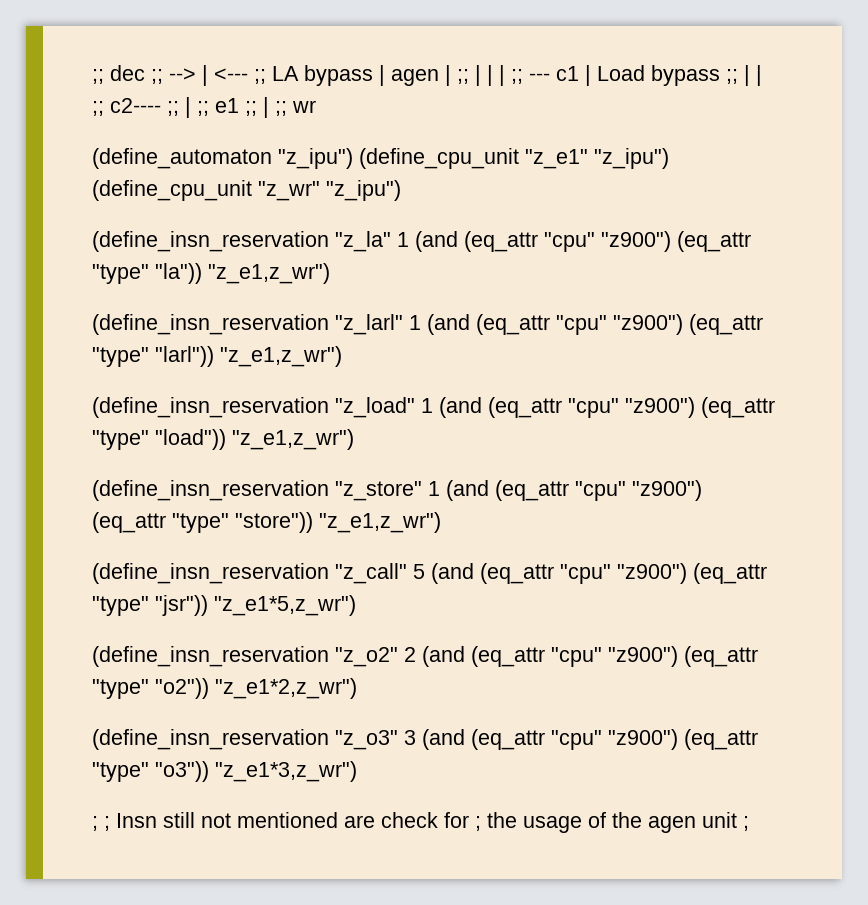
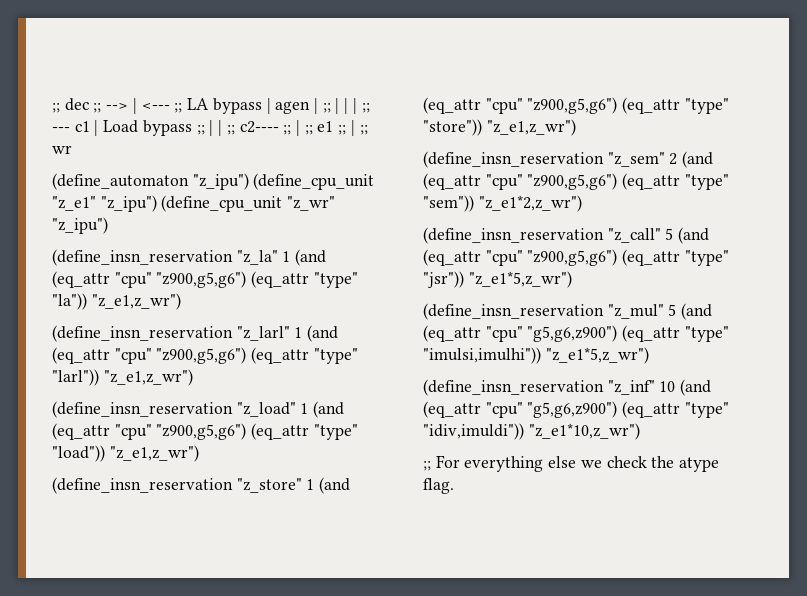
- (define_insn_reservation "z_la" 1 (and (eq_attr "cpu" "z900") (eq_attr "type" "la")) "z_e1,z_wr")
+ (define_insn_reservation "z_la" 1 (and (eq_attr "cpu" "z900,g5,g6") (eq_attr "type" "la")) "z_e1,z_wr")
- (define_insn_reservation "z_larl" 1 (and (eq_attr "cpu" "z900") (eq_attr "type" "larl")) "z_e1,z_wr")
+ (define_insn_reservation "z_larl" 1 (and (eq_attr "cpu" "z900,g5,g6") (eq_attr "type" "larl")) "z_e1,z_wr")
- (define_insn_reservation "z_load" 1 (and (eq_attr "cpu" "z900") (eq_attr "type" "load")) "z_e1,z_wr")
+ (define_insn_reservation "z_load" 1 (and (eq_attr "cpu" "z900,g5,g6") (eq_attr "type" "load")) "z_e1,z_wr")
- (define_insn_reservation "z_store" 1 (and (eq_attr "cpu" "z900") (eq_attr "type" "store")) "z_e1,z_wr")
+ (define_insn_reservation "z_store" 1 (and (eq_attr "cpu" "z900,g5,g6") (eq_attr "type" "store")) "z_e1,z_wr")
+ (define_insn_reservation "z_sem" 2 (and (eq_attr "cpu" "z900,g5,g6") (eq_attr "type" "sem")) "z_e1*2,z_wr")
- (define_insn_reservation "z_call" 5 (and (eq_attr "cpu" "z900") (eq_attr "type" "jsr")) "z_e1*5,z_wr")
+ (define_insn_reservation "z_call" 5 (and (eq_attr "cpu" "z900,g5,g6") (eq_attr "type" "jsr")) "z_e1*5,z_wr")
- (define_insn_reservation "z_o2" 2 (and (eq_attr "cpu" "z900") (eq_attr "type" "o2")) "z_e1*2,z_wr")
- (define_insn_reservation "z_o3" 3 (and (eq_attr "cpu" "z900") (eq_attr "type" "o3")) "z_e1*3,z_wr")
- ; ; Insn still not mentioned are check for ; the usage of the agen unit ;
+ (define_insn_reservation "z_mul" 5 (and (eq_attr "cpu" "g5,g6,z900") (eq_attr "type" "imulsi,imulhi")) "z_e1*5,z_wr")
+ (define_insn_reservation "z_inf" 10 (and (eq_attr "cpu" "g5,g6,z900") (eq_attr "type" "idiv,imuldi")) "z_e1*10,z_wr")
+ ;; For everything else we check the atype flag.

